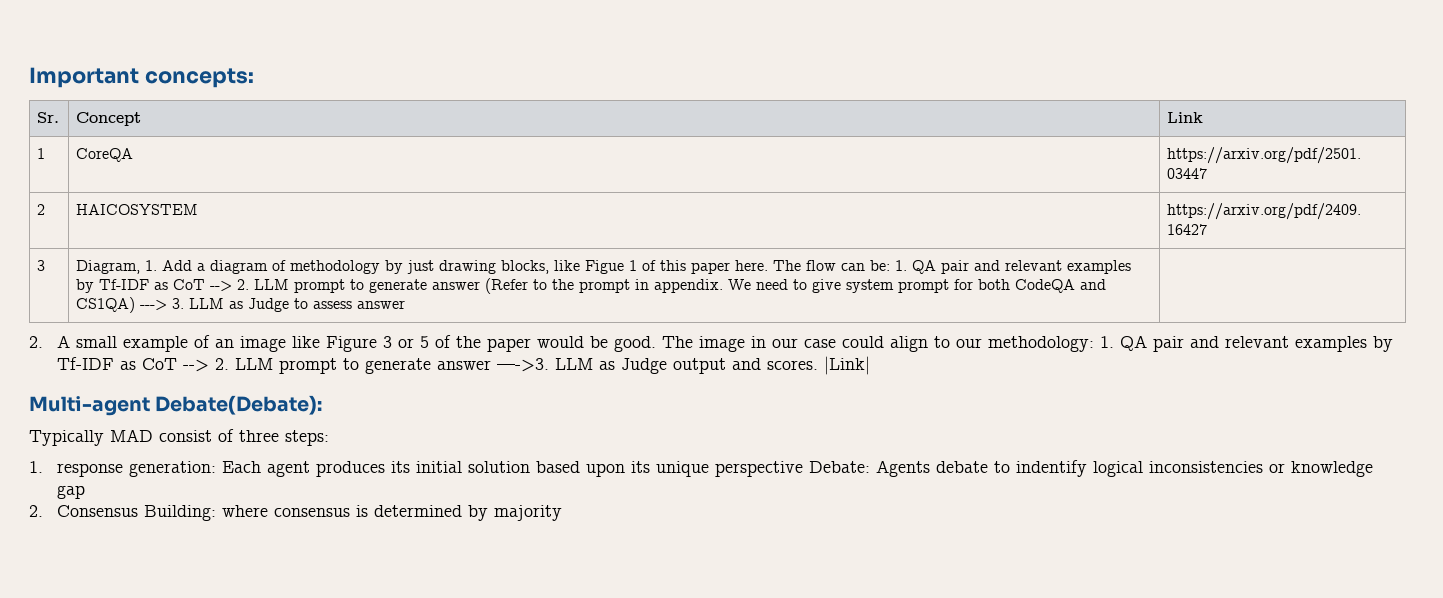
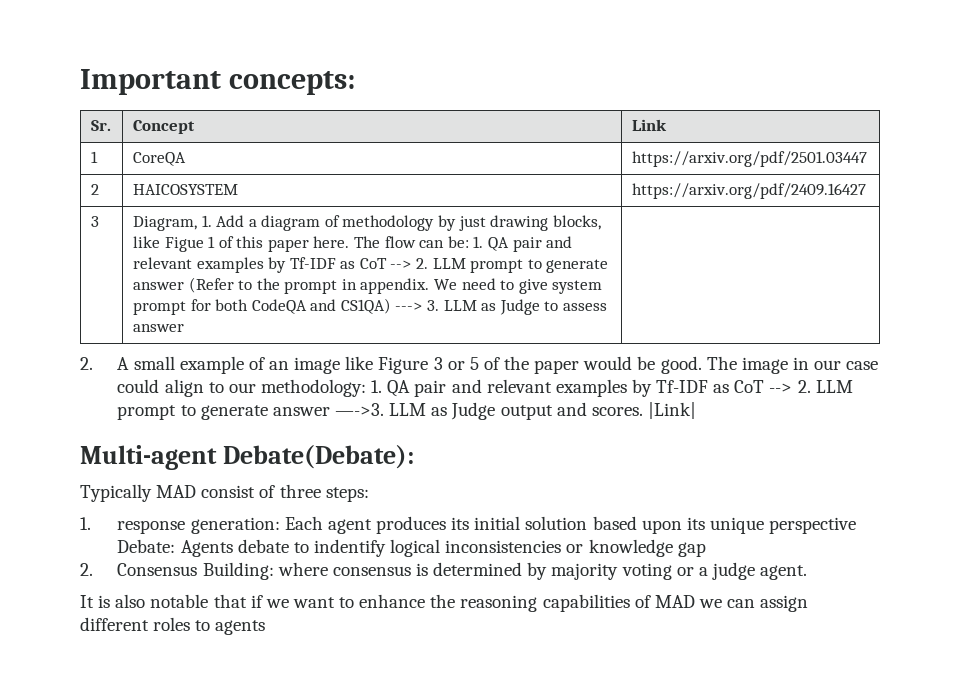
- 2. Consensus Building: where consensus is determined by majority
+ 2. Consensus Building: where consensus is determined by majority voting or a judge agent.
+ It is also notable that if we want to enhance the reasoning capabilities of MAD we can assign different roles to agents

